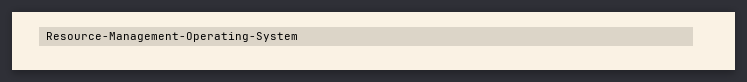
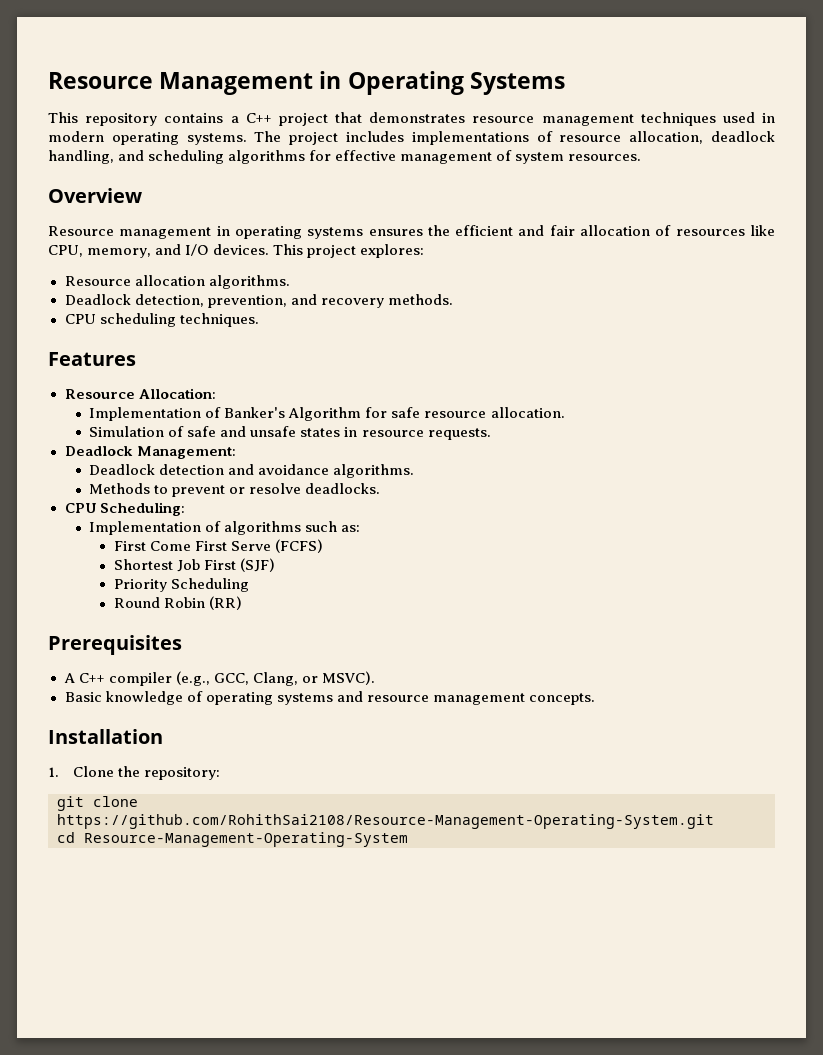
- Resource-Management-Operating-System
+ Resource Management in Operating Systems
+ This repository contains a C++ project that demonstrates resource management techniques used in modern operating systems. The project includes implementations of resource allocation, deadlock handling, and scheduling algorithms for effective management of system resources.
+ Overview
+ Resource management in operating systems ensures the efficient and fair allocation of resources like CPU, memory, and I/O devices. This project explores:
+ Resource allocation algorithms.
+ Deadlock detection, prevention, and recovery methods.
+ CPU scheduling techniques.
+ Features
+ Resource Allocation:
+ Implementation of Banker's Algorithm for safe resource allocation.
+ Simulation of safe and unsafe states in resource requests.
+ Deadlock Management:
+ Deadlock detection and avoidance algorithms.
+ Methods to prevent or resolve deadlocks.
+ CPU Scheduling:
+ Implementation of algorithms such as:
+ First Come First Serve (FCFS)
+ Shortest Job First (SJF)
+ Priority Scheduling
+ Round Robin (RR)
+ Prerequisites
+ A C++ compiler (e.g., GCC, Clang, or MSVC).
+ Basic knowledge of operating systems and resource management concepts.
+ Installation
+ 1. Clone the repository:
+ git clone https://github.com/RohithSai2108/Resource-Management-Operating-System.git
+ cd Resource-Management-Operating-System

